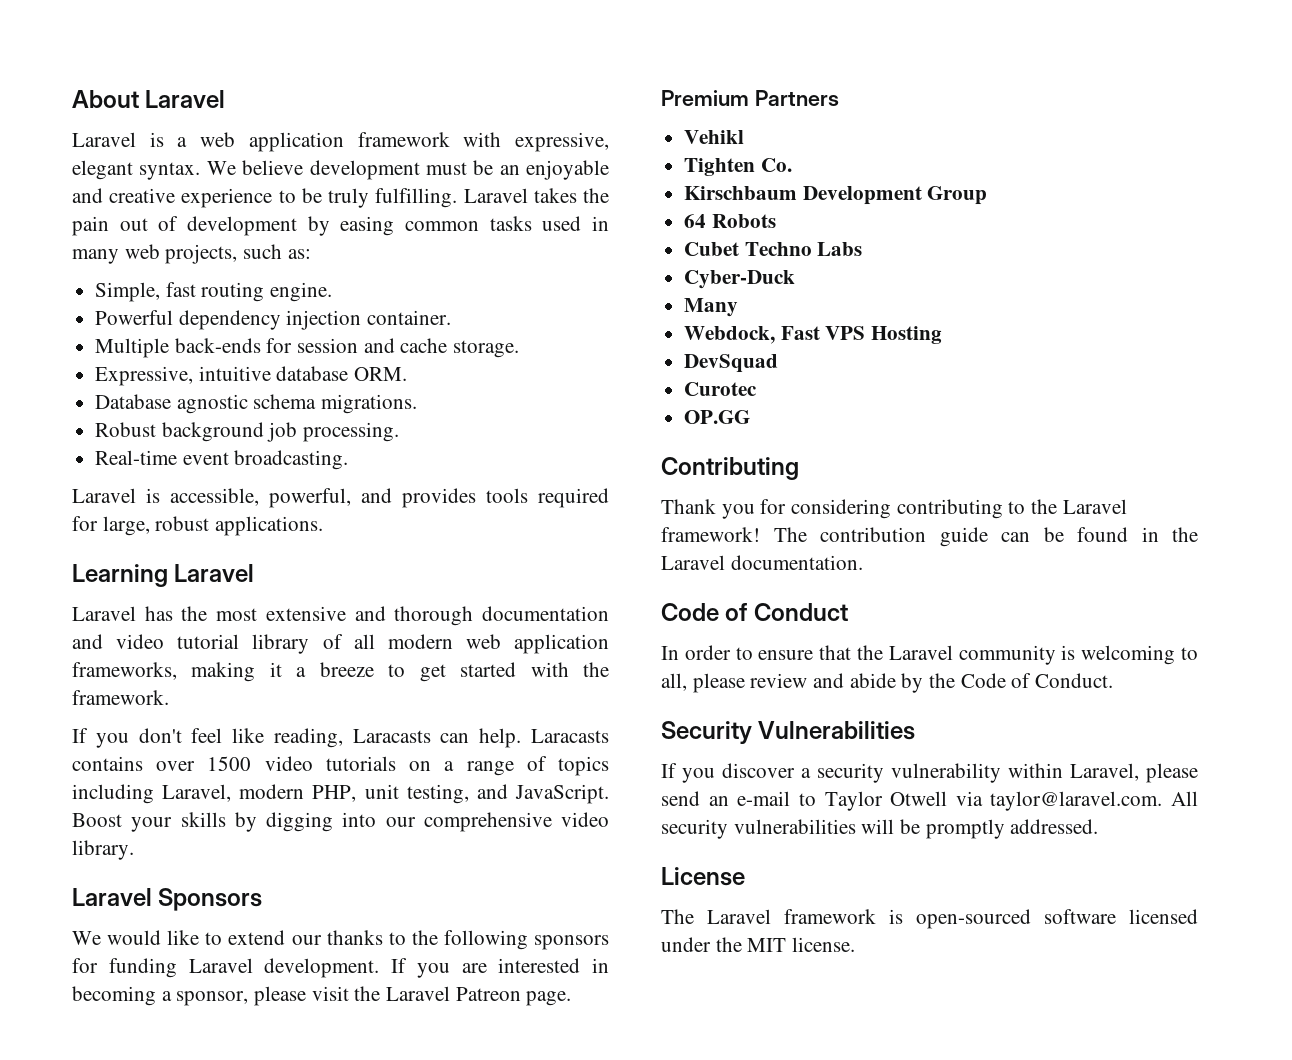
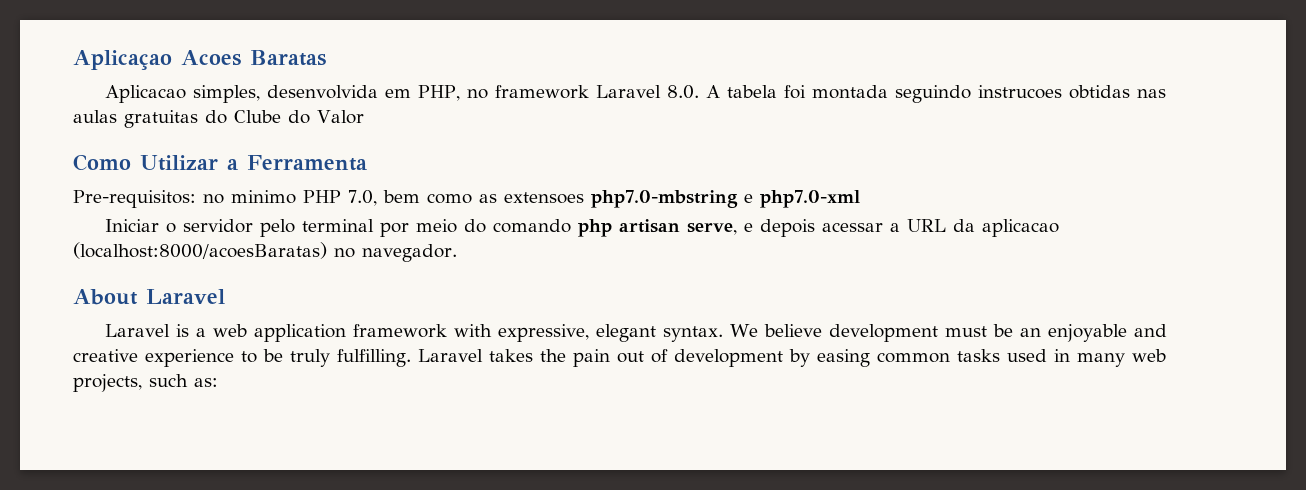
+ Aplicaçao Acoes Baratas
+ Aplicacao simples, desenvolvida em PHP, no framework Laravel 8.0. A tabela foi montada seguindo instrucoes obtidas nas aulas gratuitas do Clube do Valor
+ Como Utilizar a Ferramenta
+ Pre-requisitos: no minimo PHP 7.0, bem como as extensoes php7.0-mbstring e php7.0-xml
+ Iniciar o servidor pelo terminal por meio do comando php artisan serve, e depois acessar a URL da aplicacao (localhost:8000/acoesBaratas) no navegador.
- Simple, fast routing engine.
- Powerful dependency injection container.
- Multiple back-ends for session and cache storage.
- Expressive, intuitive database ORM.
- Database agnostic schema migrations.
- Robust background job processing.
- Real-time event broadcasting.
- Laravel is accessible, powerful, and provides tools required for large, robust applications.
- Learning Laravel
- Laravel has the most extensive and thorough documentation and video tutorial library of all modern web application frameworks, making it a breeze to get started with the framework.
- If you don't feel like reading, Laracasts can help. Laracasts contains over 1500 video tutorials on a range of topics including Laravel, modern PHP, unit testing, and JavaScript. Boost your skills by digging into our comprehensive video library.
- Laravel Sponsors
- We would like to extend our thanks to the following sponsors for funding Laravel development. If you are interested in becoming a sponsor, please visit the Laravel Patreon page.
- Premium Partners
- Vehikl
- Tighten Co.
- Kirschbaum Development Group
- 64 Robots
- Cubet Techno Labs
- Cyber-Duck
- Many
- Webdock, Fast VPS Hosting
- DevSquad
- Curotec
- OP.GG
- Contributing
- Thank you for considering contributing to the Laravel framework! The contribution guide can be found in the Laravel documentation.
- Code of Conduct
- In order to ensure that the Laravel community is welcoming to all, please review and abide by the Code of Conduct.
- Security Vulnerabilities
- If you discover a security vulnerability within Laravel, please send an e-mail to Taylor Otwell via taylor@laravel.com. All security vulnerabilities will be promptly addressed.
- License
- The Laravel framework is open-sourced software licensed under the MIT license.

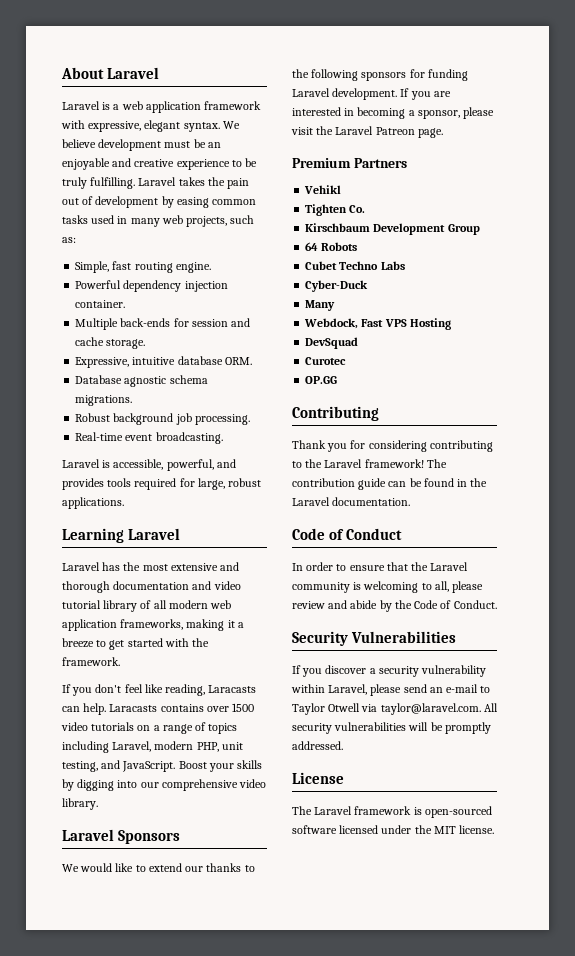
- Aplicaçao Acoes Baratas
- Aplicacao simples, desenvolvida em PHP, no framework Laravel 8.0. A tabela foi montada seguindo instrucoes obtidas nas aulas gratuitas do Clube do Valor
- Como Utilizar a Ferramenta
- Pre-requisitos: no minimo PHP 7.0, bem como as extensoes php7.0-mbstring e php7.0-xml
- Iniciar o servidor pelo terminal por meio do comando php artisan serve, e depois acessar a URL da aplicacao (localhost:8000/acoesBaratas) no navegador.
+ Simple, fast routing engine.
+ Powerful dependency injection container.
+ Multiple back-ends for session and cache storage.
+ Expressive, intuitive database ORM.
+ Database agnostic schema migrations.
+ Robust background job processing.
+ Real-time event broadcasting.
+ Laravel is accessible, powerful, and provides tools required for large, robust applications.
+ Learning Laravel
+ Laravel has the most extensive and thorough documentation and video tutorial library of all modern web application frameworks, making it a breeze to get started with the framework.
+ If you don't feel like reading, Laracasts can help. Laracasts contains over 1500 video tutorials on a range of topics including Laravel, modern PHP, unit testing, and JavaScript. Boost your skills by digging into our comprehensive video library.
+ Laravel Sponsors
+ We would like to extend our thanks to the following sponsors for funding Laravel development. If you are interested in becoming a sponsor, please visit the Laravel Patreon page.
+ Premium Partners
+ Vehikl
+ Tighten Co.
+ Kirschbaum Development Group
+ 64 Robots
+ Cubet Techno Labs
+ Cyber-Duck
+ Many
+ Webdock, Fast VPS Hosting
+ DevSquad
+ Curotec
+ OP.GG
+ Contributing
+ Thank you for considering contributing to the Laravel framework! The contribution guide can be found in the Laravel documentation.
+ Code of Conduct
+ In order to ensure that the Laravel community is welcoming to all, please review and abide by the Code of Conduct.
+ Security Vulnerabilities
+ If you discover a security vulnerability within Laravel, please send an e-mail to Taylor Otwell via taylor@laravel.com. All security vulnerabilities will be promptly addressed.
+ License
+ The Laravel framework is open-sourced software licensed under the MIT license.

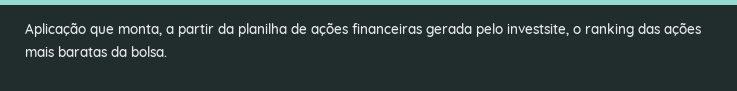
- About Laravel
- Laravel is a web application framework with expressive, elegant syntax. We believe development must be an enjoyable and creative experience to be truly fulfilling. Laravel takes the pain out of development by easing common tasks used in many web projects, such as:
- Simple, fast routing engine.
- Powerful dependency injection container.
- Multiple back-ends for session and cache storage.
- Expressive, intuitive database ORM.
- Database agnostic schema migrations.
- Robust background job processing.
- Real-time event broadcasting.
- Laravel is accessible, powerful, and provides tools required for large, robust applications.
- Learning Laravel
- Laravel has the most extensive and thorough documentation and video tutorial library of all modern web application frameworks, making it a breeze to get started with the framework.
- If you don't feel like reading, Laracasts can help. Laracasts contains over 1500 video tutorials on a range of topics including Laravel, modern PHP, unit testing, and JavaScript. Boost your skills by digging into our comprehensive video library.
- Laravel Sponsors
- We would like to extend our thanks to the following sponsors for funding Laravel development. If you are interested in becoming a sponsor, please visit the Laravel Patreon page.
- Premium Partners
- Vehikl
- Tighten Co.
- Kirschbaum Development Group
- 64 Robots
- Cubet Techno Labs
- Cyber-Duck
- Many
- Webdock, Fast VPS Hosting
- DevSquad
- Curotec
- OP.GG
- Contributing
- Thank you for considering contributing to the Laravel framework! The contribution guide can be found in the Laravel documentation.
- Code of Conduct
- In order to ensure that the Laravel community is welcoming to all, please review and abide by the Code of Conduct.
- Security Vulnerabilities
- If you discover a security vulnerability within Laravel, please send an e-mail to Taylor Otwell via taylor@laravel.com. All security vulnerabilities will be promptly addressed.
- License
- The Laravel framework is open-sourced software licensed under the MIT license.
+ Aplicação que monta, a partir da planilha de ações financeiras gerada pelo investsite, o ranking das ações mais baratas da bolsa.

